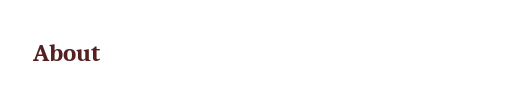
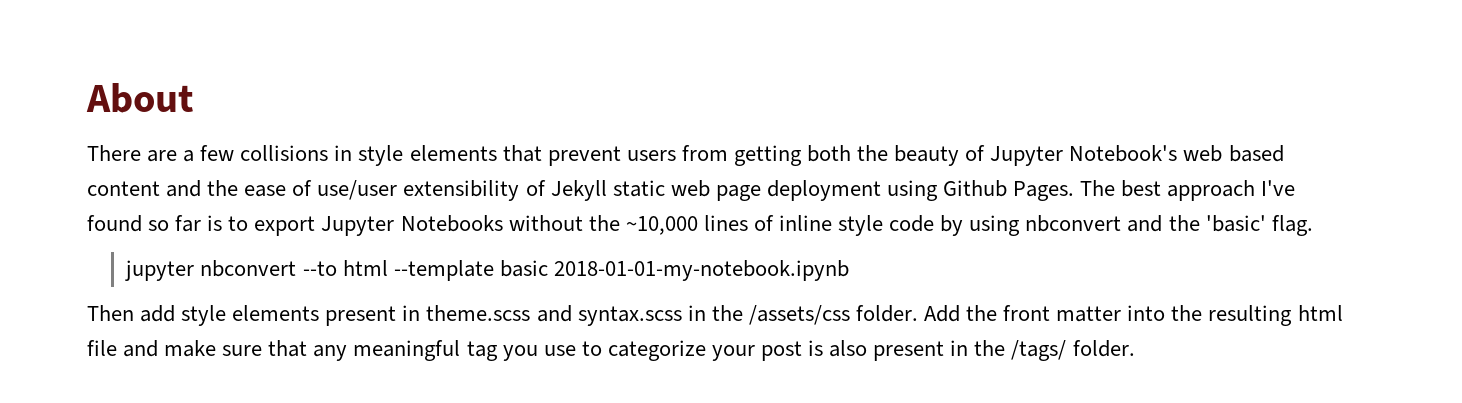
+ There are a few collisions in style elements that prevent users from getting both the beauty of Jupyter Notebook's web based content and the ease of use/user extensibility of Jekyll static web page deployment using Github Pages. The best approach I've found so far is to export Jupyter Notebooks without the ~10,000 lines of inline style code by using nbconvert and the 'basic' flag.
+ jupyter nbconvert --to html --template basic 2018-01-01-my-notebook.ipynb
+ Then add style elements present in theme.scss and syntax.scss in the /assets/css folder. Add the front matter into the resulting html file and make sure that any meaningful tag you use to categorize your post is also present in the /tags/ folder.

